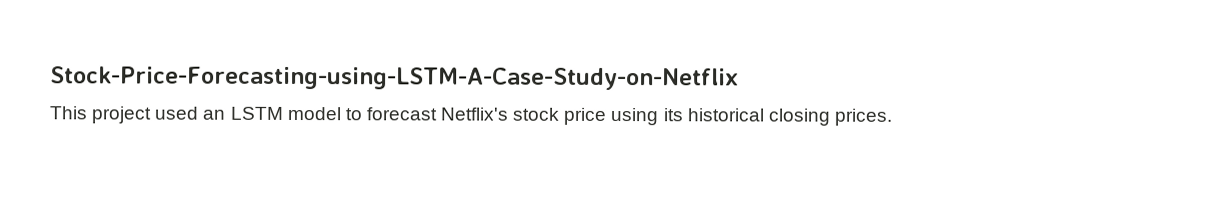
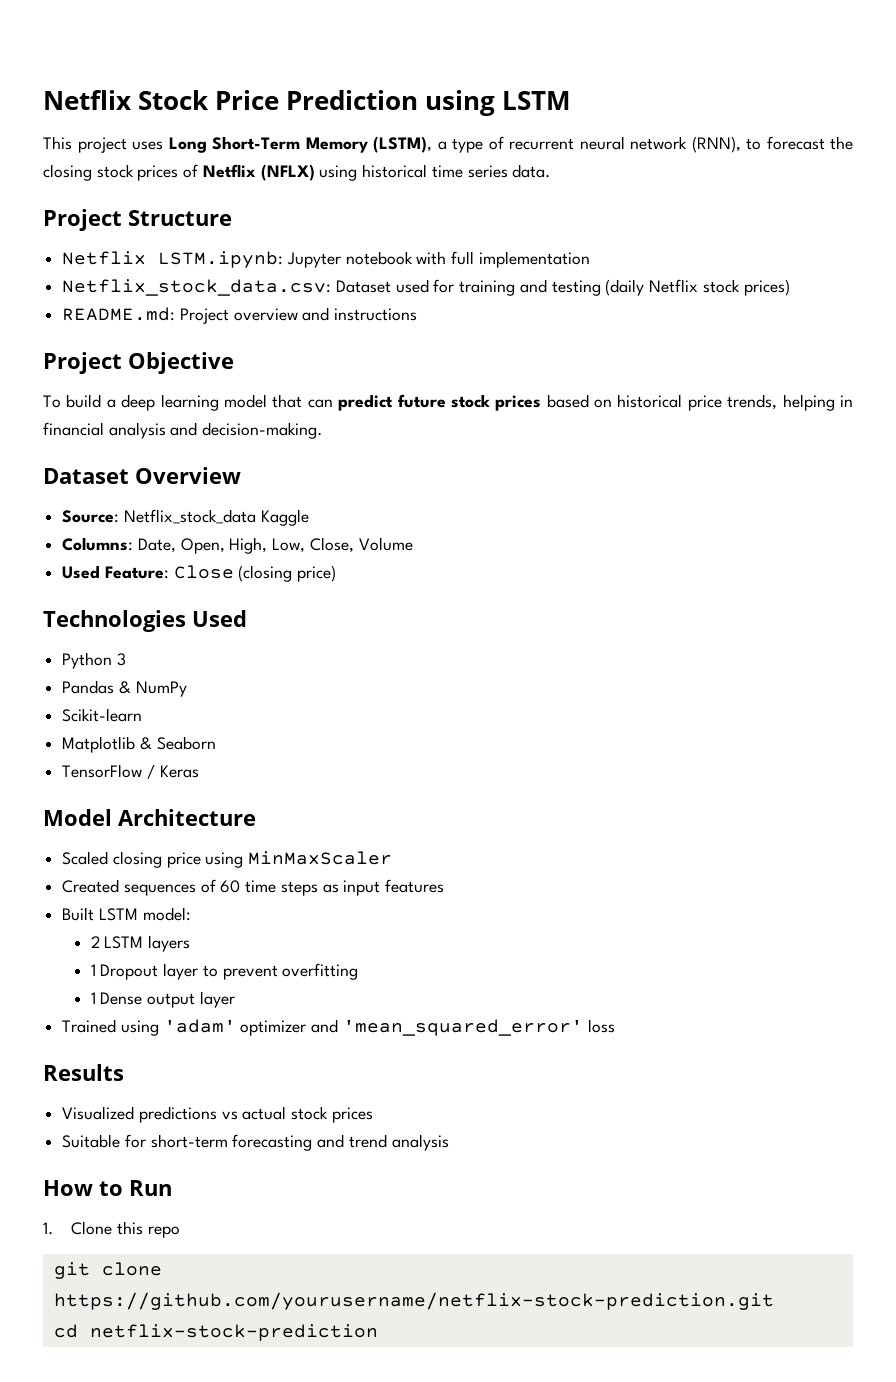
- Stock-Price-Forecasting-using-LSTM-A-Case-Study-on-Netflix
- This project used an LSTM model to forecast Netflix's stock price using its historical closing prices.
+ Netflix Stock Price Prediction using LSTM
+ This project uses Long Short-Term Memory (LSTM), a type of recurrent neural network (RNN), to forecast the closing stock prices of Netflix (NFLX) using historical time series data.
+ Project Structure
+ Netflix LSTM.ipynb: Jupyter notebook with full implementation
+ Netflix_stock_data.csv: Dataset used for training and testing (daily Netflix stock prices)
+ README.md: Project overview and instructions
+ Project Objective
+ To build a deep learning model that can predict future stock prices based on historical price trends, helping in financial analysis and decision-making.
+ Dataset Overview
+ Source: Netflix_stock_data Kaggle
+ Columns: Date, Open, High, Low, Close, Volume
+ Used Feature: Close (closing price)
+ Technologies Used
+ Python 3
+ Pandas & NumPy
+ Scikit-learn
+ Matplotlib & Seaborn
+ TensorFlow / Keras
+ Model Architecture
+ Scaled closing price using MinMaxScaler
+ Created sequences of 60 time steps as input features
+ Built LSTM model:
+ 2 LSTM layers
+ 1 Dropout layer to prevent overfitting
+ 1 Dense output layer
+ Trained using 'adam' optimizer and 'mean_squared_error' loss
+ Results
+ Visualized predictions vs actual stock prices
+ Suitable for short-term forecasting and trend analysis
+ How to Run
+ 1. Clone this repo
+ git clone https://github.com/yourusername/netflix-stock-prediction.git
+ cd netflix-stock-prediction

